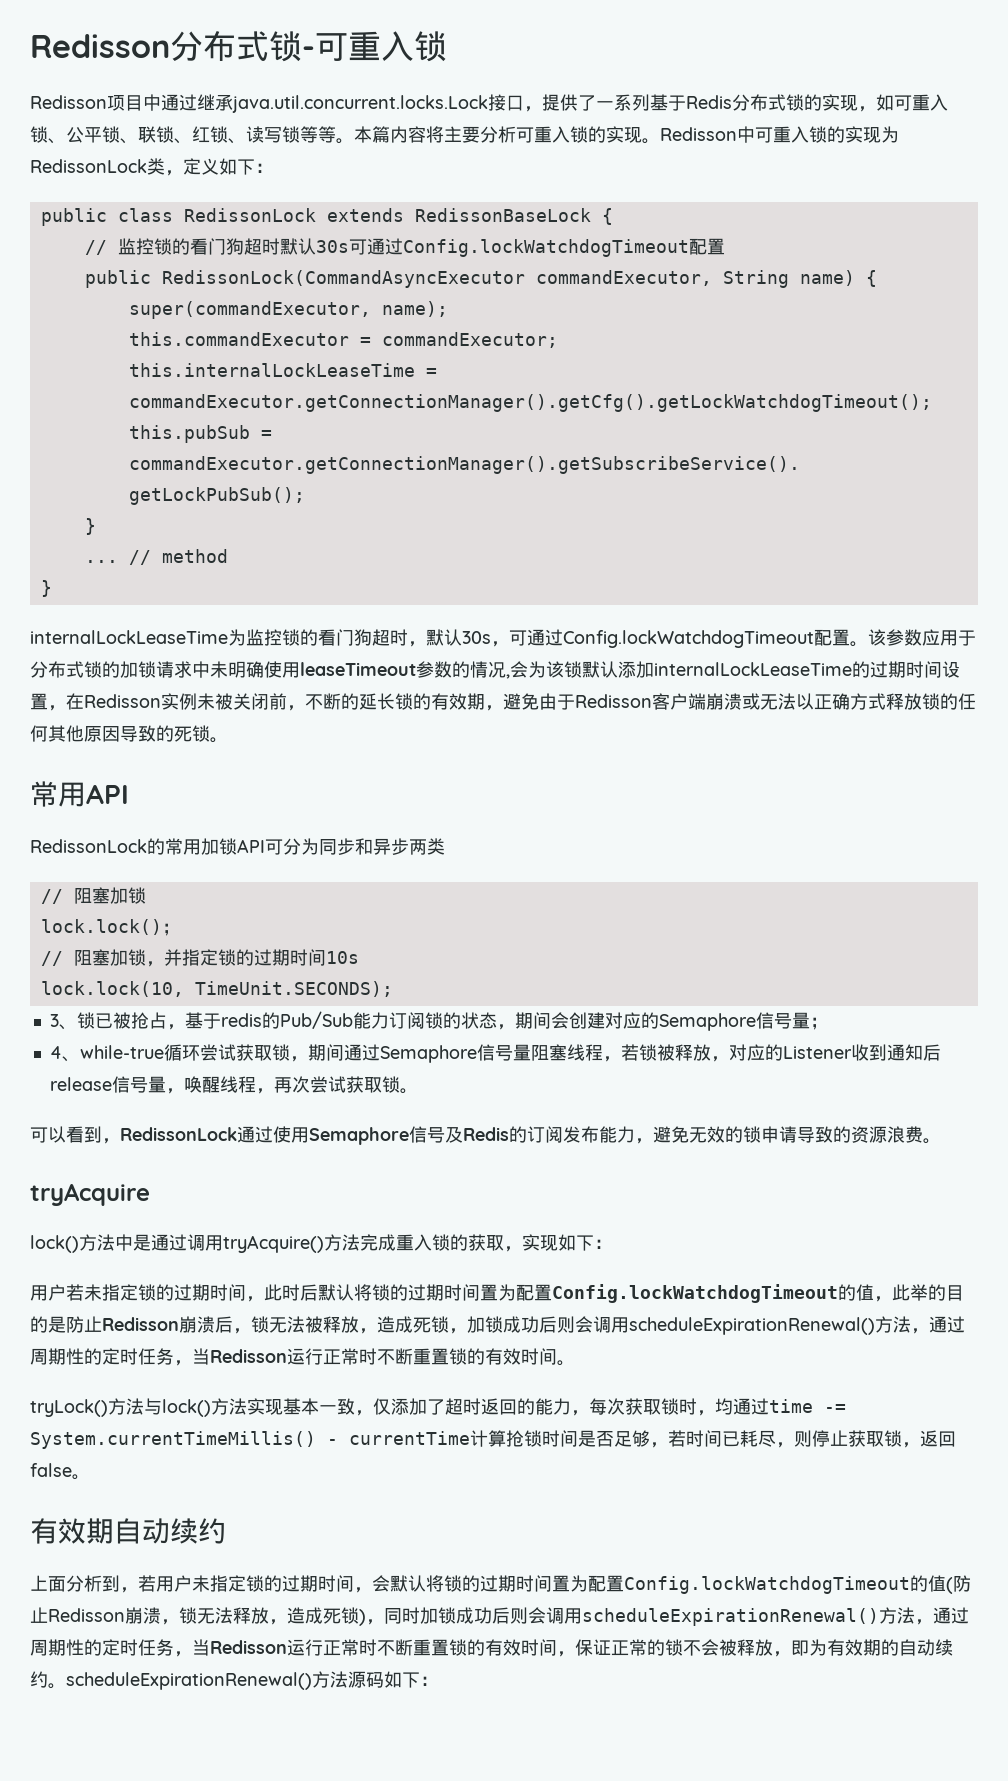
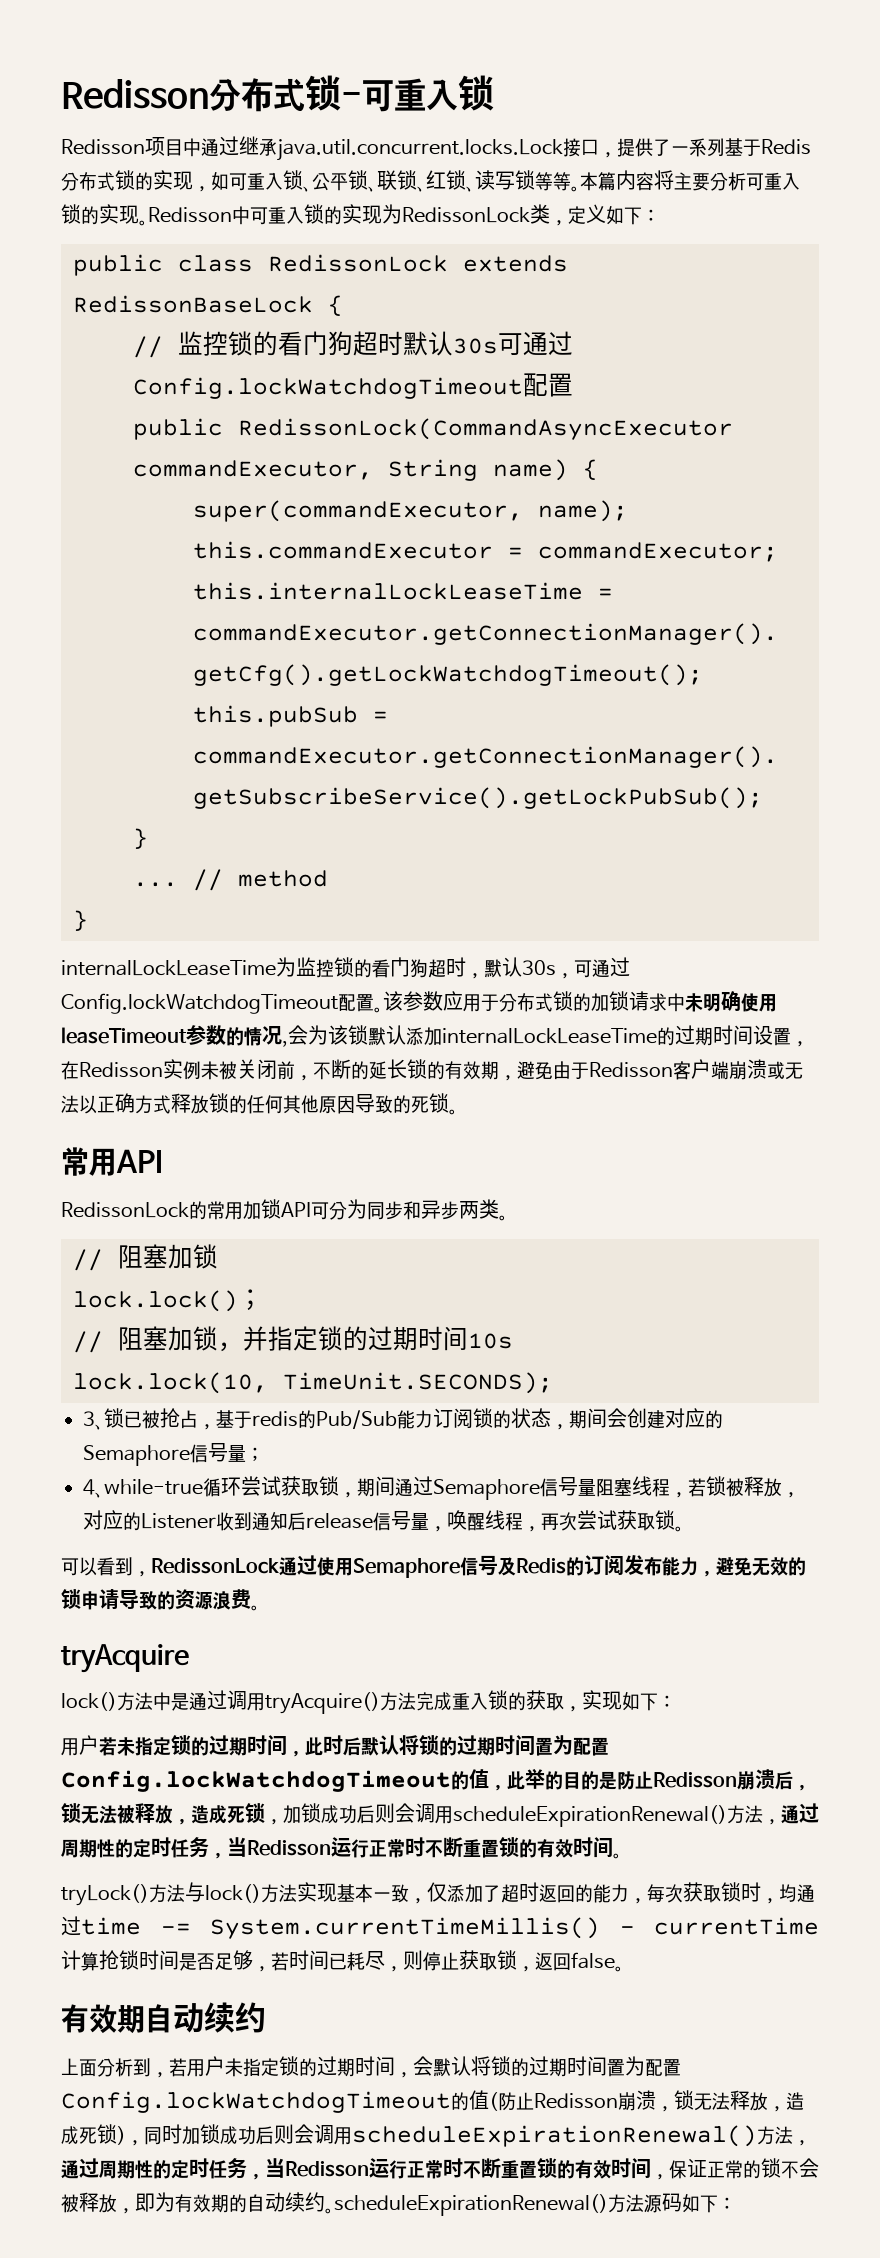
- RedissonLock的常用加锁API可分为同步和异步两类
+ RedissonLock的常用加锁API可分为同步和异步两类。

